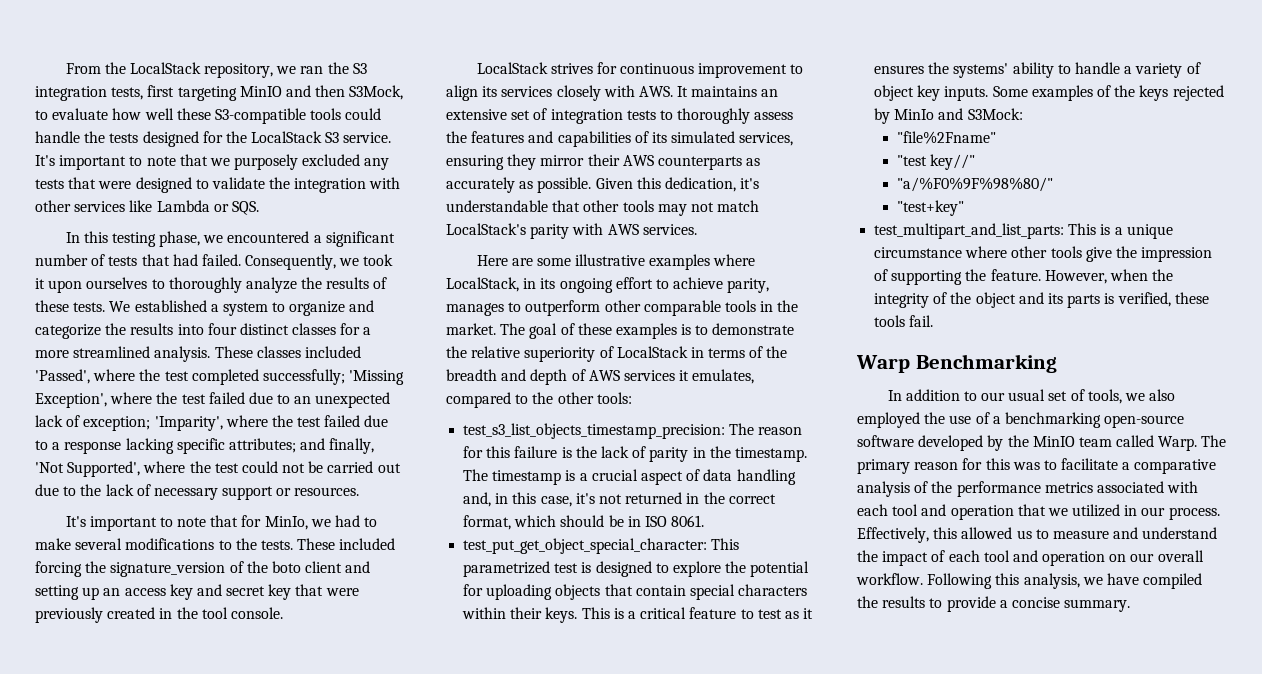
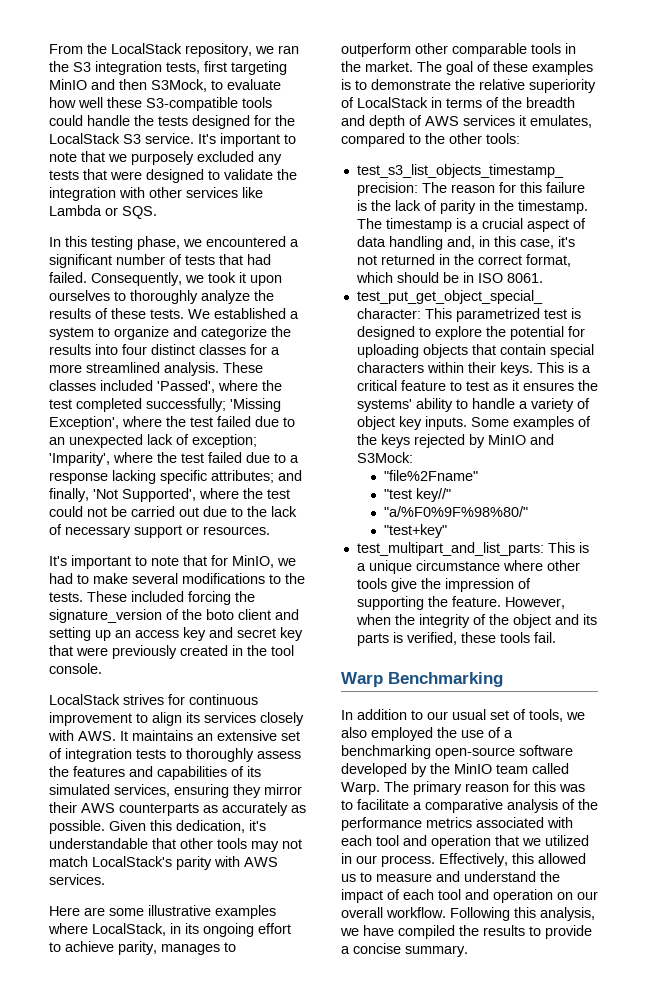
- It's important to note that for MinIo, we had to make several modifications to the tests.
+ It's important to note that for MinIO, we had to make several modifications to the tests.
- Some examples of the keys rejected by MinIo and S3Mock:
+ Some examples of the keys rejected by MinIO and S3Mock:

